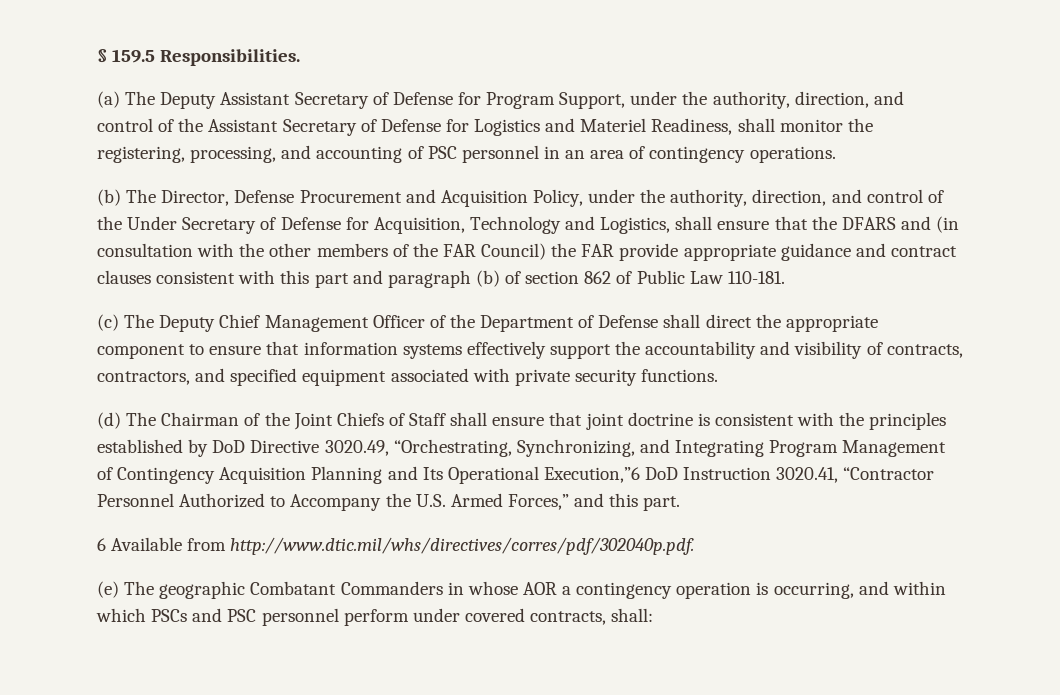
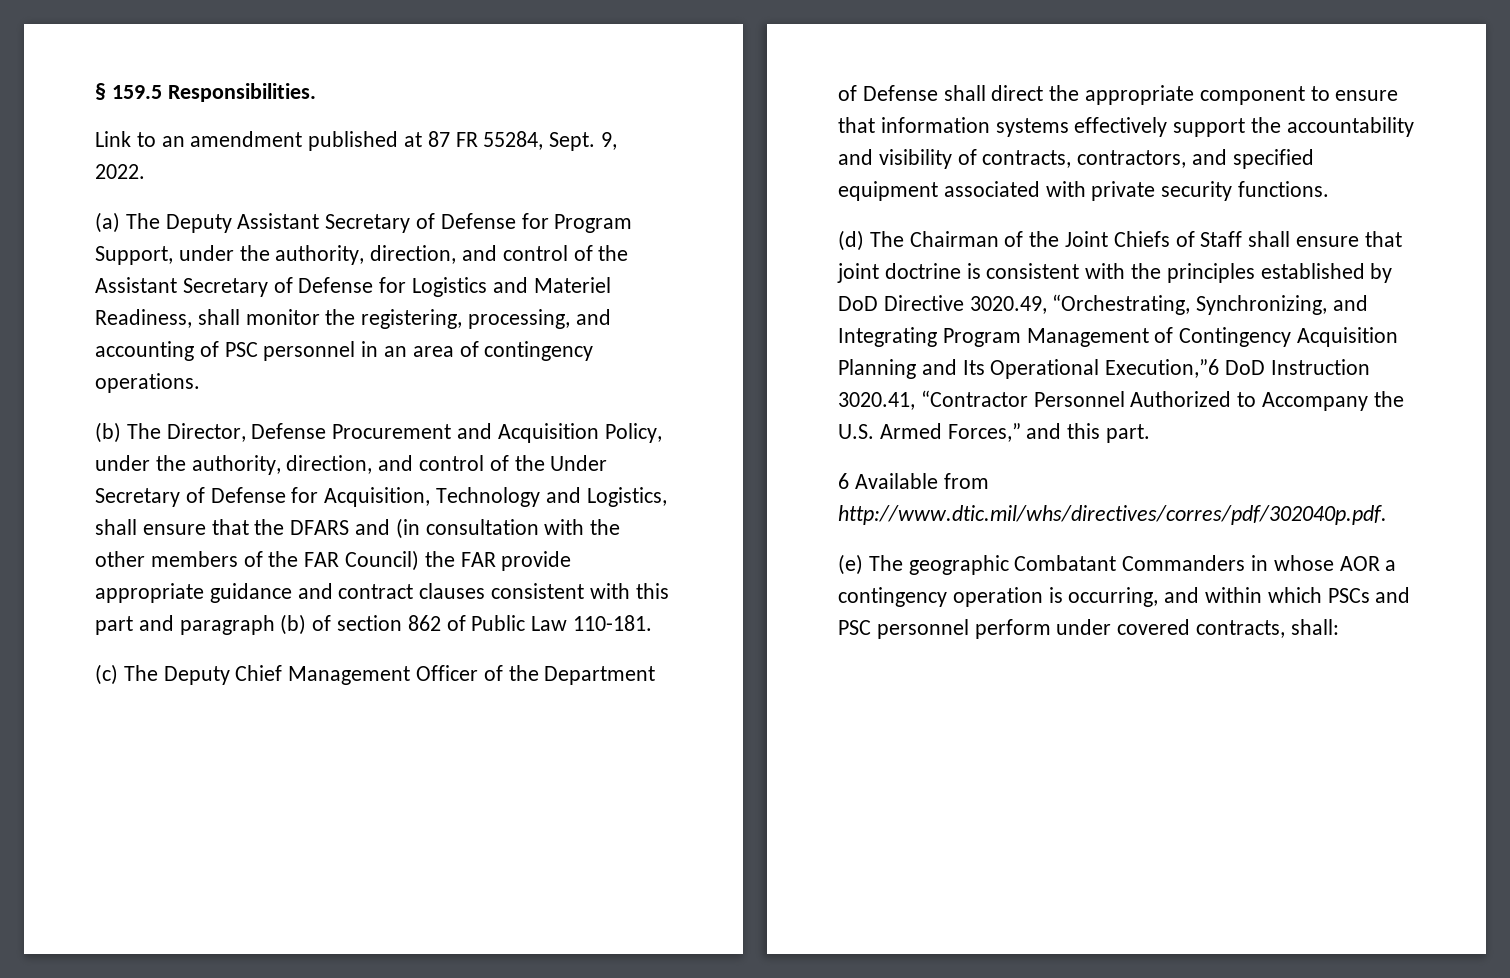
+ Link to an amendment published at 87 FR 55284, Sept. 9, 2022.

